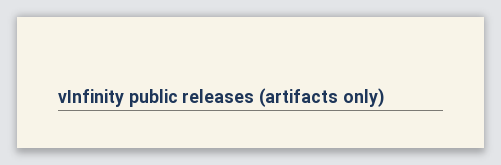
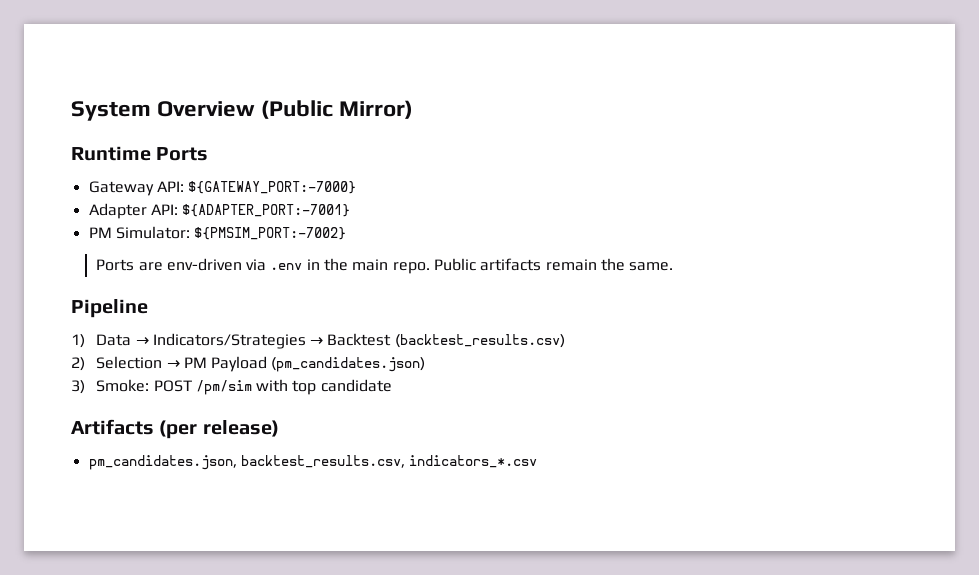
- vInfinity public releases (artifacts only)
+ System Overview (Public Mirror)
+ Runtime Ports
+ Gateway API: ${GATEWAY_PORT:-7000}
+ Adapter API: ${ADAPTER_PORT:-7001}
+ PM Simulator: ${PMSIM_PORT:-7002}
+ Ports are env-driven via .env in the main repo. Public artifacts remain the same.
+ Pipeline
+ 1) Data → Indicators/Strategies → Backtest (backtest_results.csv)
+ 2) Selection → PM Payload (pm_candidates.json)
+ 3) Smoke: POST /pm/sim with top candidate
+ Artifacts (per release)
+ pm_candidates.json, backtest_results.csv, indicators_*.csv

